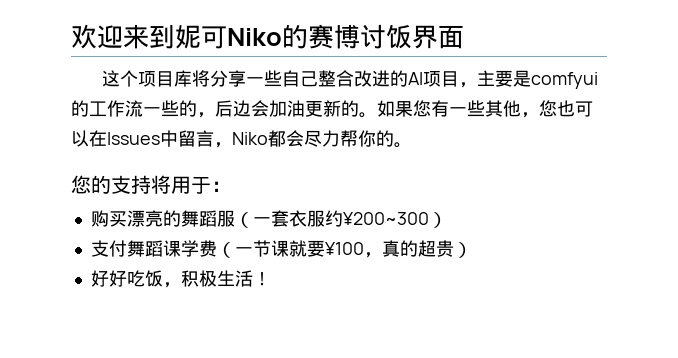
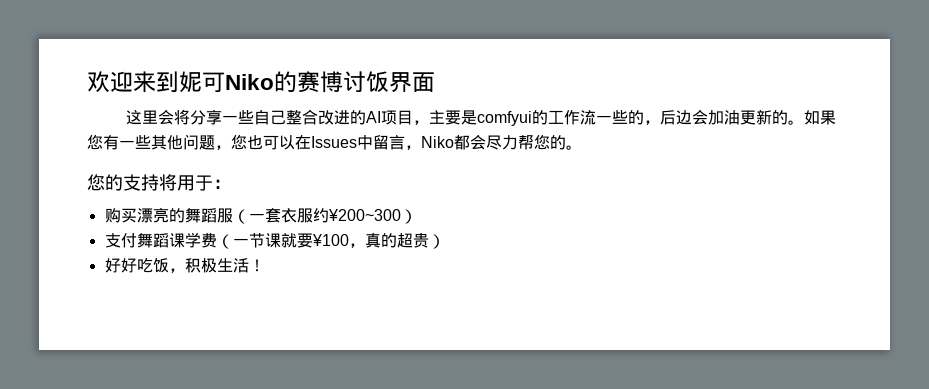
- 这个项目库将分享一些自己整合改进的AI项目，主要是comfyui的工作流一些的，后边会加油更新的。
+ 这里会将分享一些自己整合改进的AI项目，主要是comfyui的工作流一些的，后边会加油更新的。
- 如果您有一些其他，您也可以在Issues中留言，Niko都会尽力帮你的。
+ 如果您有一些其他问题，您也可以在Issues中留言，Niko都会尽力帮您的。

